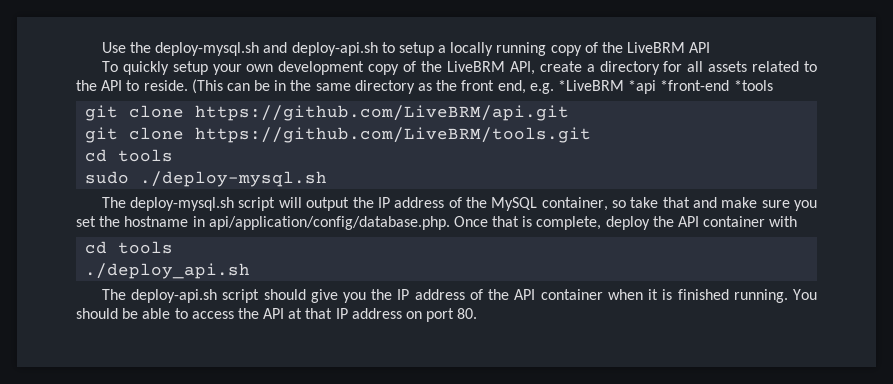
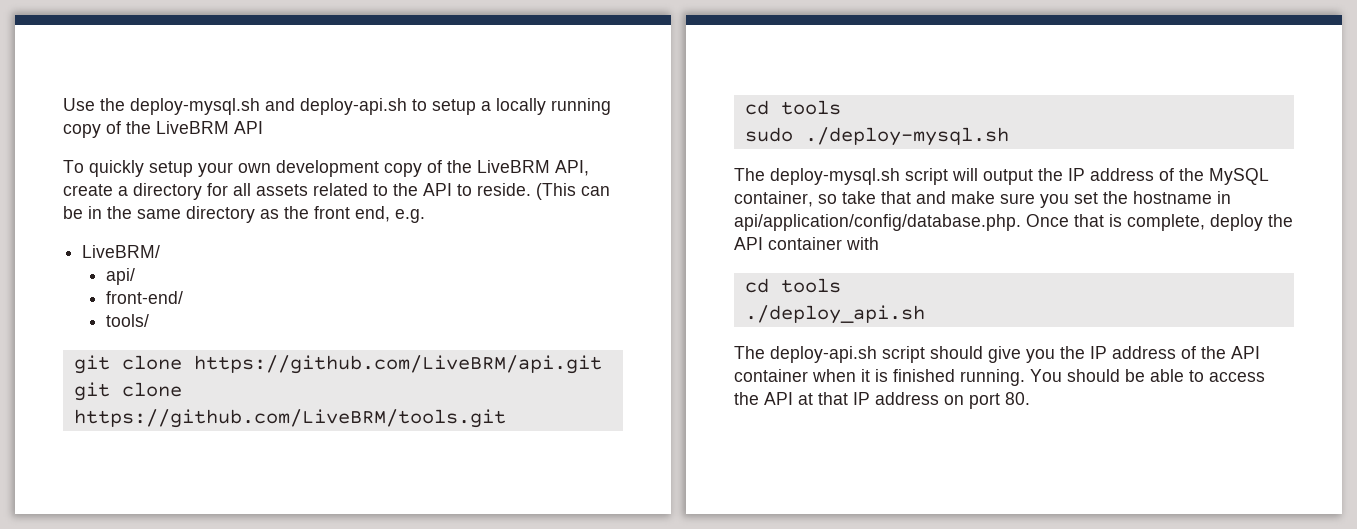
- (This can be in the same directory as the front end, e.g. *LiveBRM *api *front-end *tools
+ (This can be in the same directory as the front end, e.g.
+ LiveBRM/
+ api/
+ front-end/
+ tools/

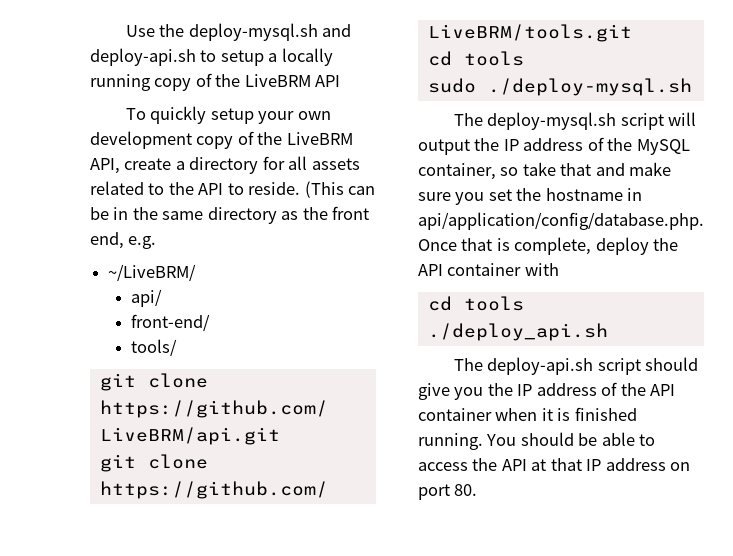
- LiveBRM/
+ ~/LiveBRM/

